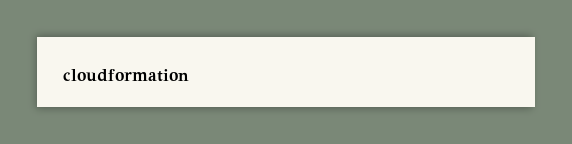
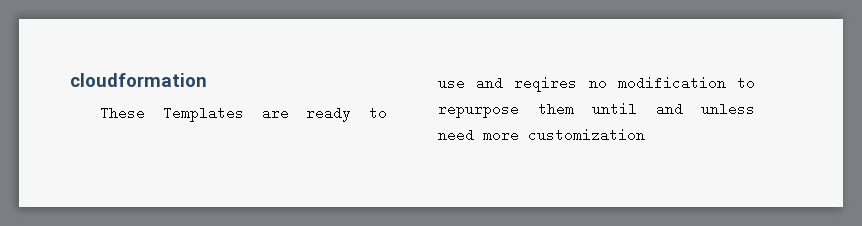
+ These Templates are ready to use and reqires no modification to repurpose them until and unless need more customization

